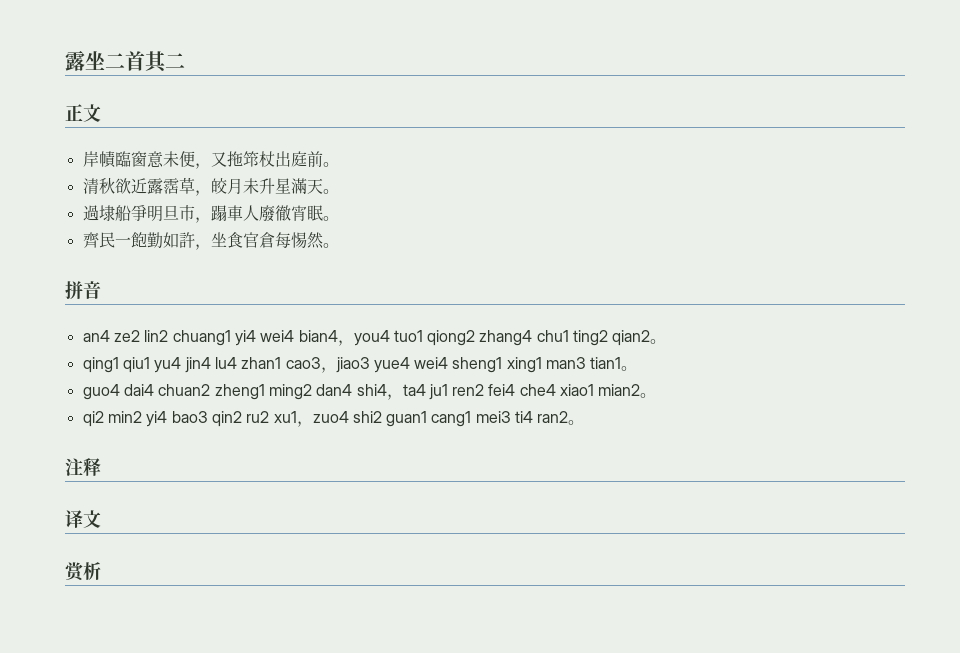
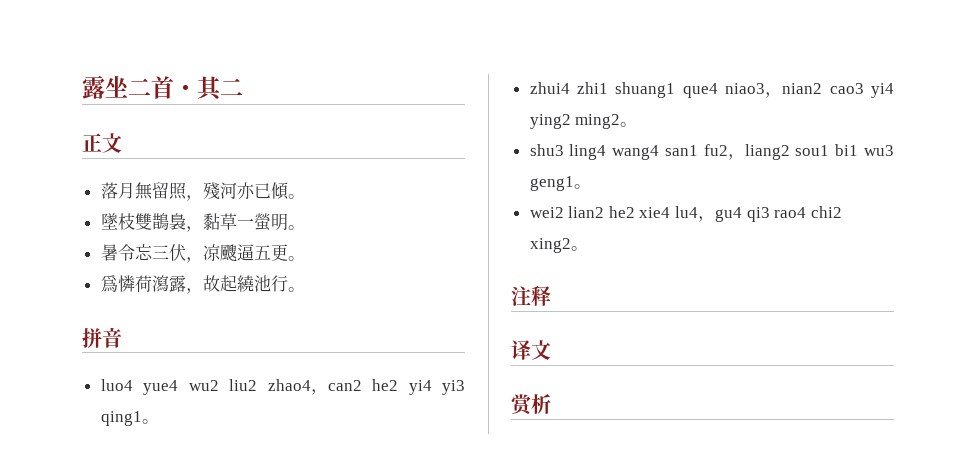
- 露坐二首其二
+ 露坐二首・其二
- 岸幘臨窗意未便，又拖筇杖出庭前。
- 清秋欲近露霑草，皎月未升星滿天。
- 過埭船爭明旦市，蹋車人廢徹宵眠。
- 齊民一飽勤如許，坐食官倉每惕然。
+ 落月無留照，殘河亦已傾。
+ 墜枝雙鵲裊，黏草一螢明。
+ 暑令忘三伏，凉颼逼五更。
+ 爲憐荷瀉露，故起繞池行。
  拼音
- an4 ze2 lin2 chuang1 yi4 wei4 bian4，you4 tuo1 qiong2 zhang4 chu1 ting2 qian2。
- qing1 qiu1 yu4 jin4 lu4 zhan1 cao3，jiao3 yue4 wei4 sheng1 xing1 man3 tian1。
- guo4 dai4 chuan2 zheng1 ming2 dan4 shi4，ta4 ju1 ren2 fei4 che4 xiao1 mian2。
- qi2 min2 yi4 bao3 qin2 ru2 xu1，zuo4 shi2 guan1 cang1 mei3 ti4 ran2。
+ luo4 yue4 wu2 liu2 zhao4，can2 he2 yi4 yi3 qing1。
+ zhui4 zhi1 shuang1 que4 niao3，nian2 cao3 yi4 ying2 ming2。
+ shu3 ling4 wang4 san1 fu2，liang2 sou1 bi1 wu3 geng1。
+ wei2 lian2 he2 xie4 lu4，gu4 qi3 rao4 chi2 xing2。

